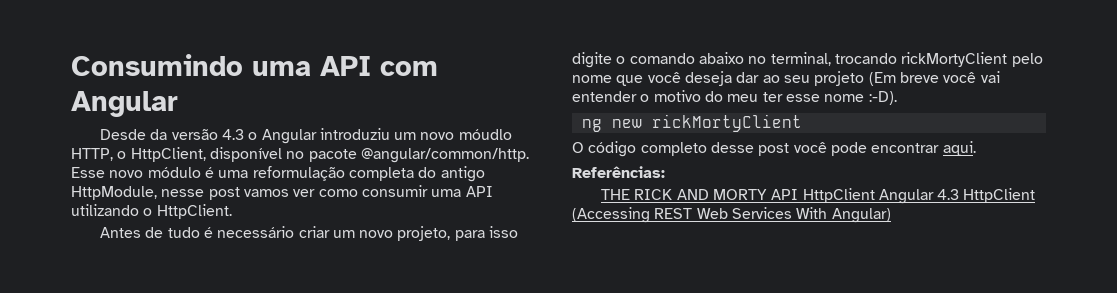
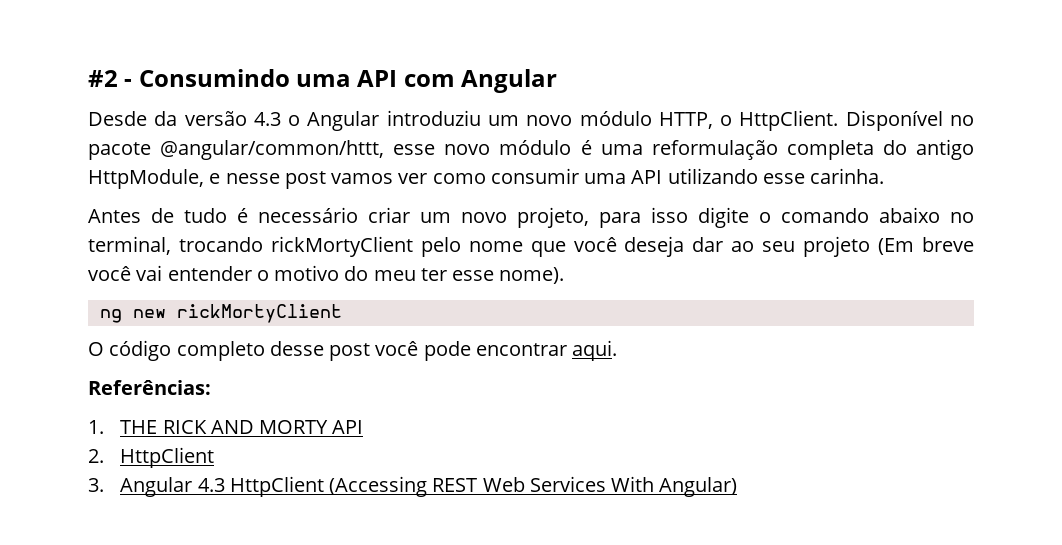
- Consumindo uma API com Angular
+ #2 - Consumindo uma API com Angular
- Desde da versão 4.3 o Angular introduziu um novo móudlo HTTP, o HttpClient, disponível no pacote @angular/common/http. Esse novo módulo é uma reformulação completa do antigo HttpModule, nesse post vamos ver como consumir uma API utilizando o HttpClient.
+ Desde da versão 4.3 o Angular introduziu um novo módulo HTTP, o HttpClient. Disponível no pacote @angular/common/httt, esse novo módulo é uma reformulação completa do antigo HttpModule, e nesse post vamos ver como consumir uma API utilizando esse carinha.
- Antes de tudo é necessário criar um novo projeto, para isso digite o comando abaixo no terminal, trocando rickMortyClient pelo nome que você deseja dar ao seu projeto (Em breve você vai entender o motivo do meu ter esse nome :-D).
+ Antes de tudo é necessário criar um novo projeto, para isso digite o comando abaixo no terminal, trocando rickMortyClient pelo nome que você deseja dar ao seu projeto (Em breve você vai entender o motivo do meu ter esse nome).
- THE RICK AND MORTY API HttpClient Angular 4.3 HttpClient (Accessing REST Web Services With Angular)
+ 1. THE RICK AND MORTY API
+ 2. HttpClient
+ 3. Angular 4.3 HttpClient (Accessing REST Web Services With Angular)

